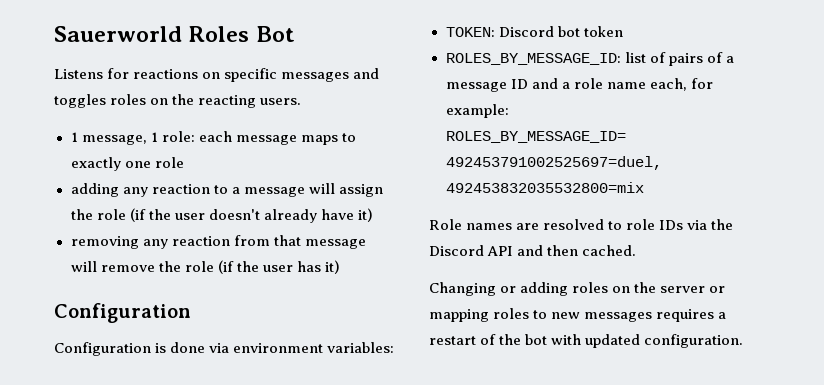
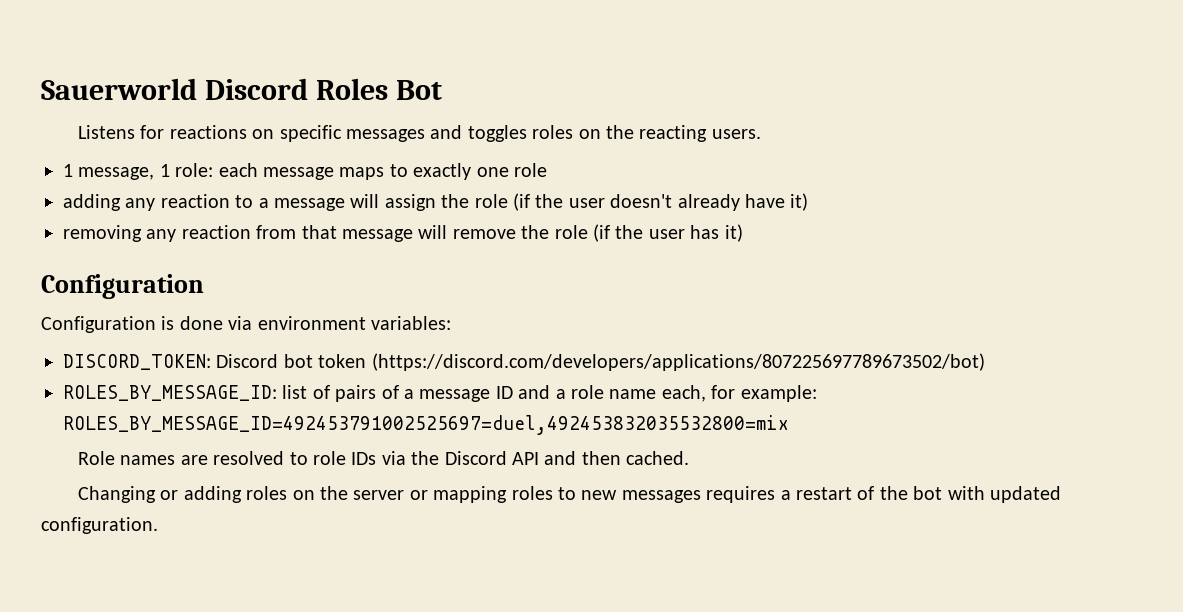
- Sauerworld Roles Bot
+ Sauerworld Discord Roles Bot
- TOKEN: Discord bot token
+ DISCORD_TOKEN: Discord bot token (https://discord.com/developers/applications/807225697789673502/bot)

